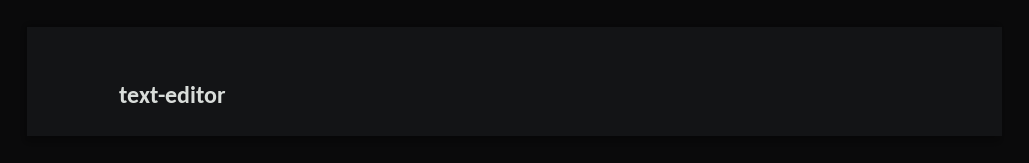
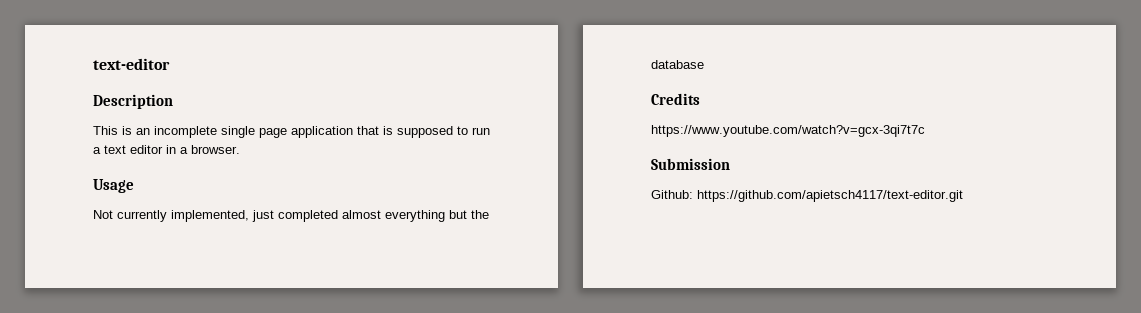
+ Description
+ This is an incomplete single page application that is supposed to run a text editor in a browser.
+ Usage
+ Not currently implemented, just completed almost everything but the database
+ Credits
+ https://www.youtube.com/watch?v=gcx-3qi7t7c
+ Submission
+ Github: https://github.com/apietsch4117/text-editor.git

